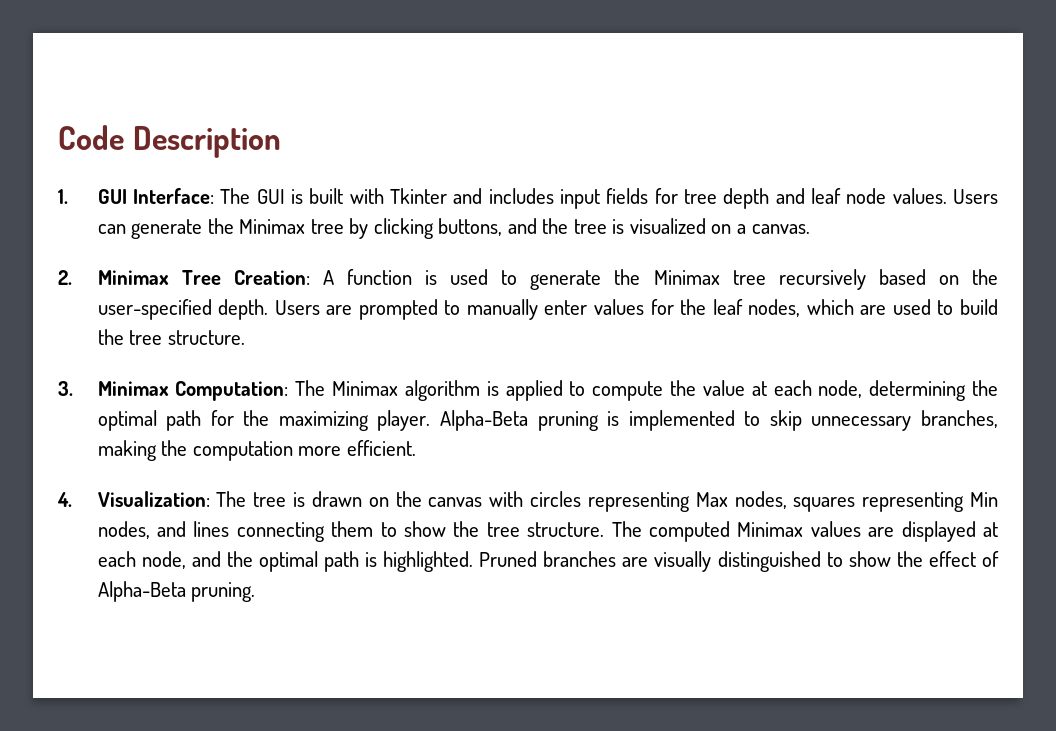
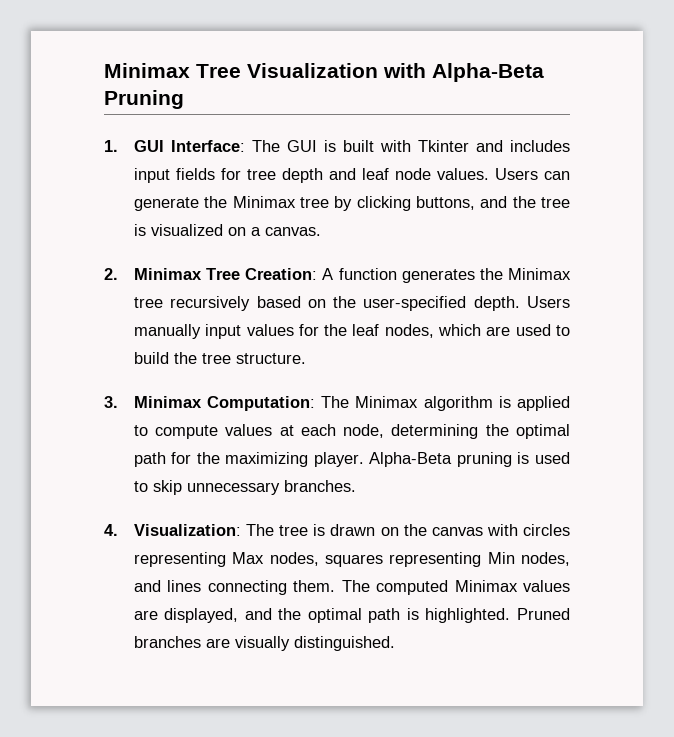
- Code Description
+ Minimax Tree Visualization with Alpha-Beta Pruning
- 2. Minimax Tree Creation: A function is used to generate the Minimax tree recursively based on the user-specified depth.
+ 2. Minimax Tree Creation: A function generates the Minimax tree recursively based on the user-specified depth.
- Users are prompted to manually enter values for the leaf nodes, which are used to build the tree structure.
+ Users manually input values for the leaf nodes, which are used to build the tree structure.
- 3. Minimax Computation: The Minimax algorithm is applied to compute the value at each node, determining the optimal path for the maximizing player.
+ 3. Minimax Computation: The Minimax algorithm is applied to compute values at each node, determining the optimal path for the maximizing player.
- Alpha-Beta pruning is implemented to skip unnecessary branches, making the computation more efficient.
+ Alpha-Beta pruning is used to skip unnecessary branches.
- 4. Visualization: The tree is drawn on the canvas with circles representing Max nodes, squares representing Min nodes, and lines connecting them to show the tree structure.
+ 4. Visualization: The tree is drawn on the canvas with circles representing Max nodes, squares representing Min nodes, and lines connecting them.
- The computed Minimax values are displayed at each node, and the optimal path is highlighted.
+ The computed Minimax values are displayed, and the optimal path is highlighted.
- Pruned branches are visually distinguished to show the effect of Alpha-Beta pruning.
+ Pruned branches are visually distinguished.

